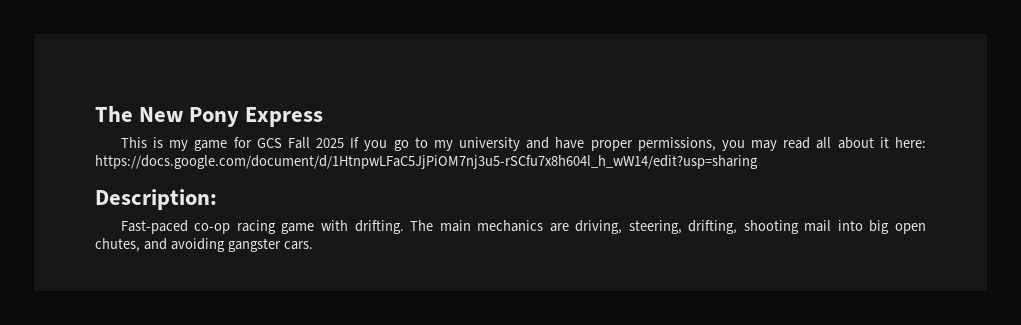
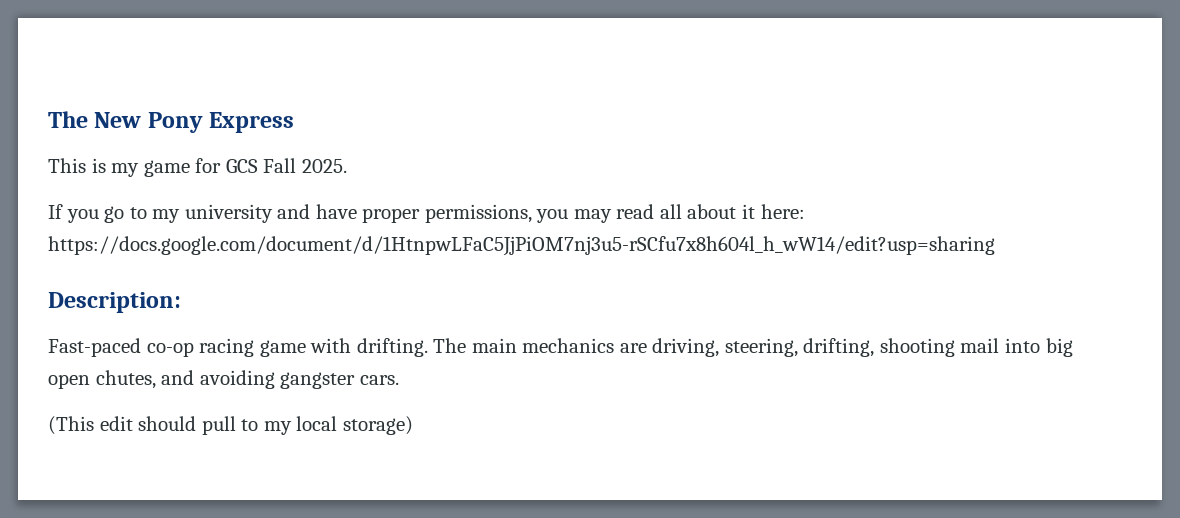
- This is my game for GCS Fall 2025 If you go to my university and have proper permissions, you may read all about it here: https://docs.google.com/document/d/1HtnpwLFaC5JjPiOM7nj3u5-rSCfu7x8h604l_h_wW14/edit?usp=sharing
+ This is my game for GCS Fall 2025.
+ If you go to my university and have proper permissions, you may read all about it here: https://docs.google.com/document/d/1HtnpwLFaC5JjPiOM7nj3u5-rSCfu7x8h604l_h_wW14/edit?usp=sharing
+ (This edit should pull to my local storage)

